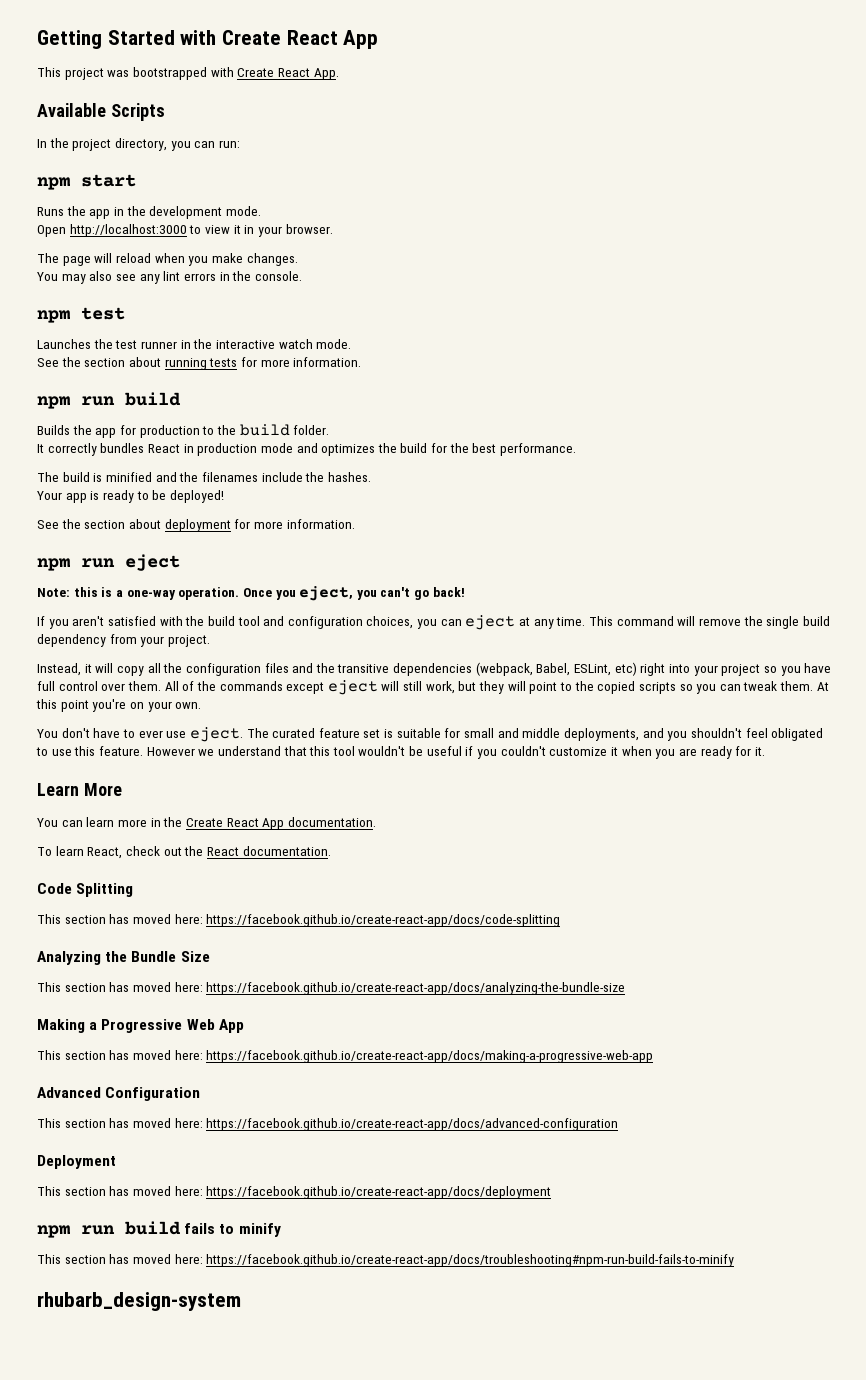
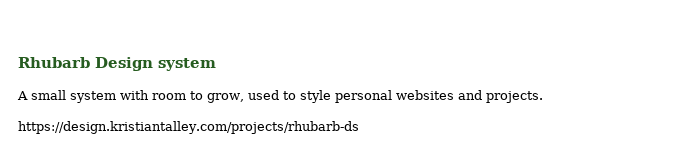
- Getting Started with Create React App
- This project was bootstrapped with Create React App.
- Available Scripts
- In the project directory, you can run:
- npm start
- Runs the app in the development mode.
- Open http://localhost:3000 to view it in your browser.
- The page will reload when you make changes.
- You may also see any lint errors in the console.
- npm test
- Launches the test runner in the interactive watch mode.
- See the section about running tests for more information.
- npm run build
- Builds the app for production to the build folder.
- It correctly bundles React in production mode and optimizes the build for the best performance.
- The build is minified and the filenames include the hashes.
- Your app is ready to be deployed!
- See the section about deployment for more information.
- npm run eject
- Note: this is a one-way operation. Once you eject, you can't go back!
- If you aren't satisfied with the build tool and configuration choices, you can eject at any time. This command will remove the single build dependency from your project.
- Instead, it will copy all the configuration files and the transitive dependencies (webpack, Babel, ESLint, etc) right into your project so you have full control over them. All of the commands except eject will still work, but they will point to the copied scripts so you can tweak them. At this point you're on your own.
- You don't have to ever use eject. The curated feature set is suitable for small and middle deployments, and you shouldn't feel obligated to use this feature. However we understand that this tool wouldn't be useful if you couldn't customize it when you are ready for it.
- Learn More
- You can learn more in the Create React App documentation.
- To learn React, check out the React documentation.
- Code Splitting
- This section has moved here: https://facebook.github.io/create-react-app/docs/code-splitting
- Analyzing the Bundle Size
- This section has moved here: https://facebook.github.io/create-react-app/docs/analyzing-the-bundle-size
- Making a Progressive Web App
- This section has moved here: https://facebook.github.io/create-react-app/docs/making-a-progressive-web-app
- Advanced Configuration
- This section has moved here: https://facebook.github.io/create-react-app/docs/advanced-configuration
- Deployment
- This section has moved here: https://facebook.github.io/create-react-app/docs/deployment
- npm run build fails to minify
- This section has moved here: https://facebook.github.io/create-react-app/docs/troubleshooting#npm-run-build-fails-to-minify
- rhubarb_design-system
+ Rhubarb Design system
+ A small system with room to grow, used to style personal websites and projects.
+ https://design.kristiantalley.com/projects/rhubarb-ds

